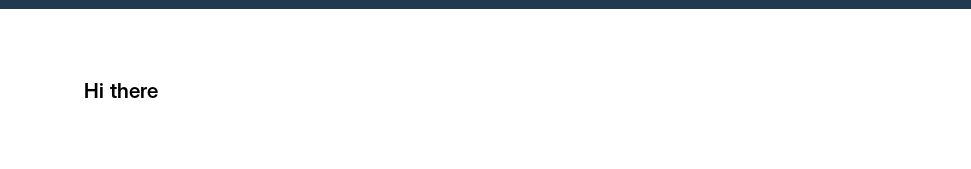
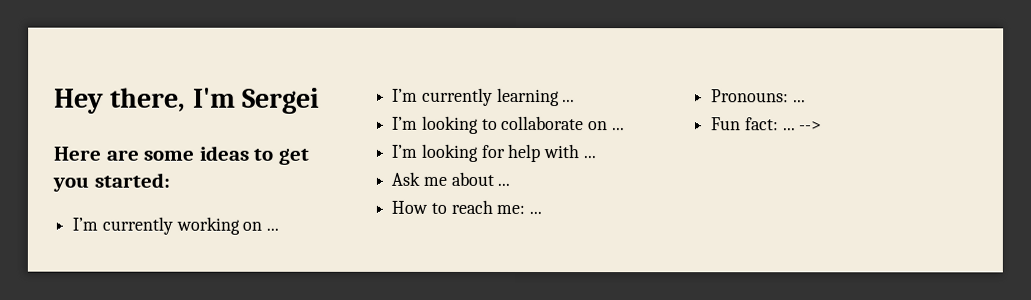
- Hi there
+ Hey there, I'm Sergei
+ Here are some ideas to get you started:
+ I’m currently working on ...
+ I’m currently learning ...
+ I’m looking to collaborate on ...
+ I’m looking for help with ...
+ Ask me about ...
+ How to reach me: ...
+ Pronouns: ...
+ Fun fact: ... -->

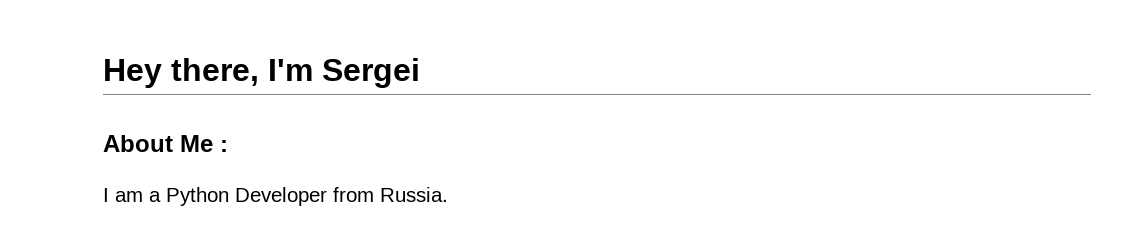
- Here are some ideas to get you started:
- I’m currently working on ...
- I’m currently learning ...
- I’m looking to collaborate on ...
- I’m looking for help with ...
- Ask me about ...
- How to reach me: ...
- Pronouns: ...
- Fun fact: ... -->
+ About Me :
+ I am a Python Developer from Russia.

